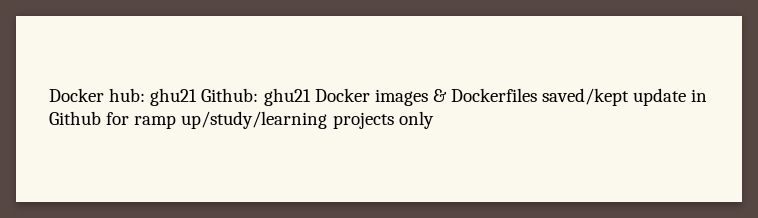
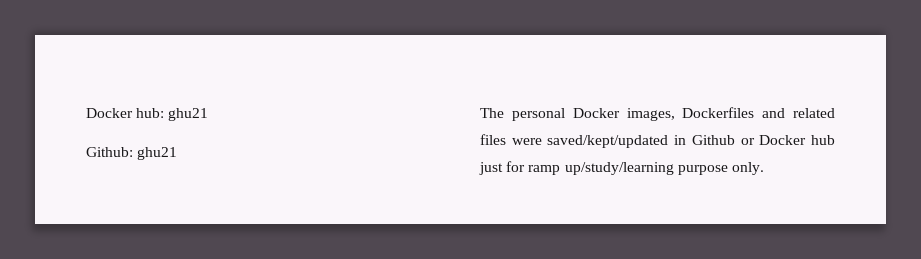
- Docker hub: ghu21 Github: ghu21 Docker images & Dockerfiles saved/kept update in Github for ramp up/study/learning projects only
+ Docker hub: ghu21
+ Github: ghu21
+ The personal Docker images, Dockerfiles and related files were saved/kept/updated in Github or Docker hub just for ramp up/study/learning purpose only.

